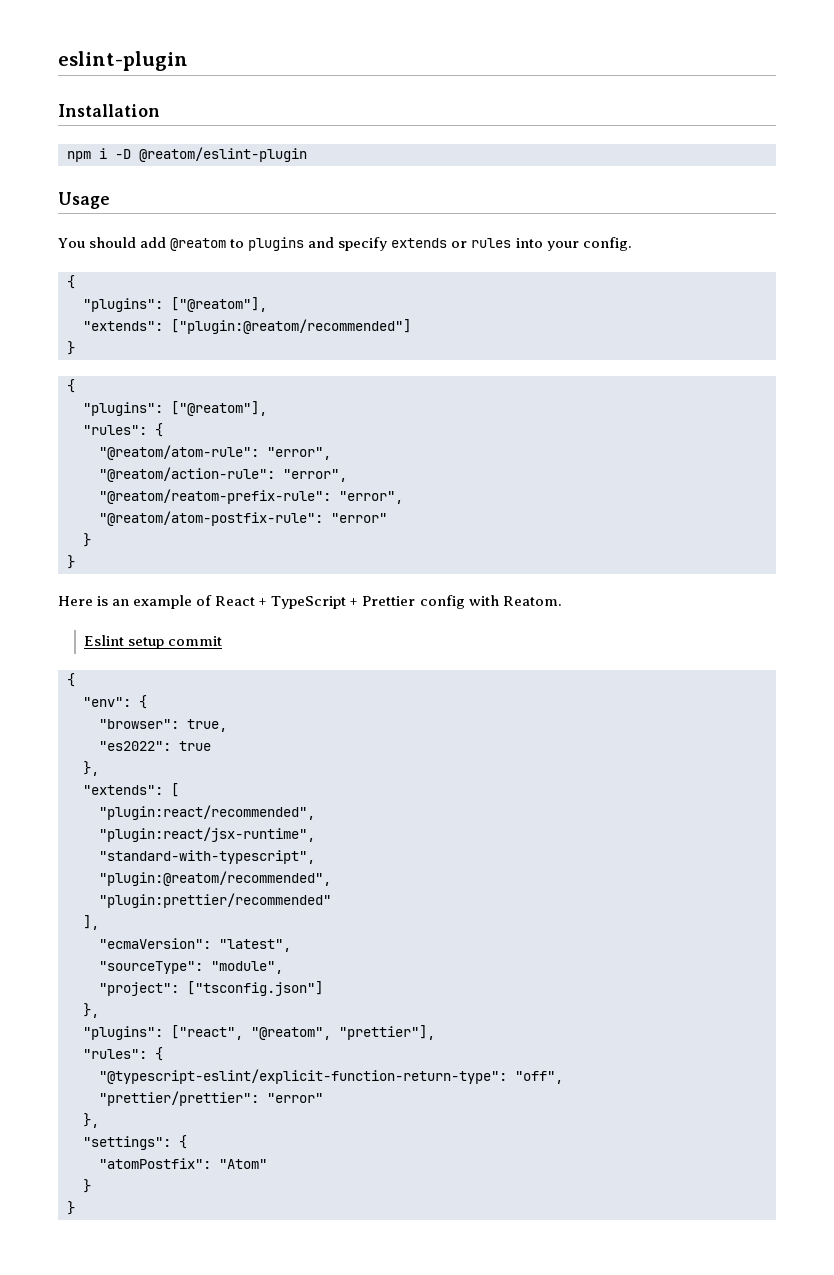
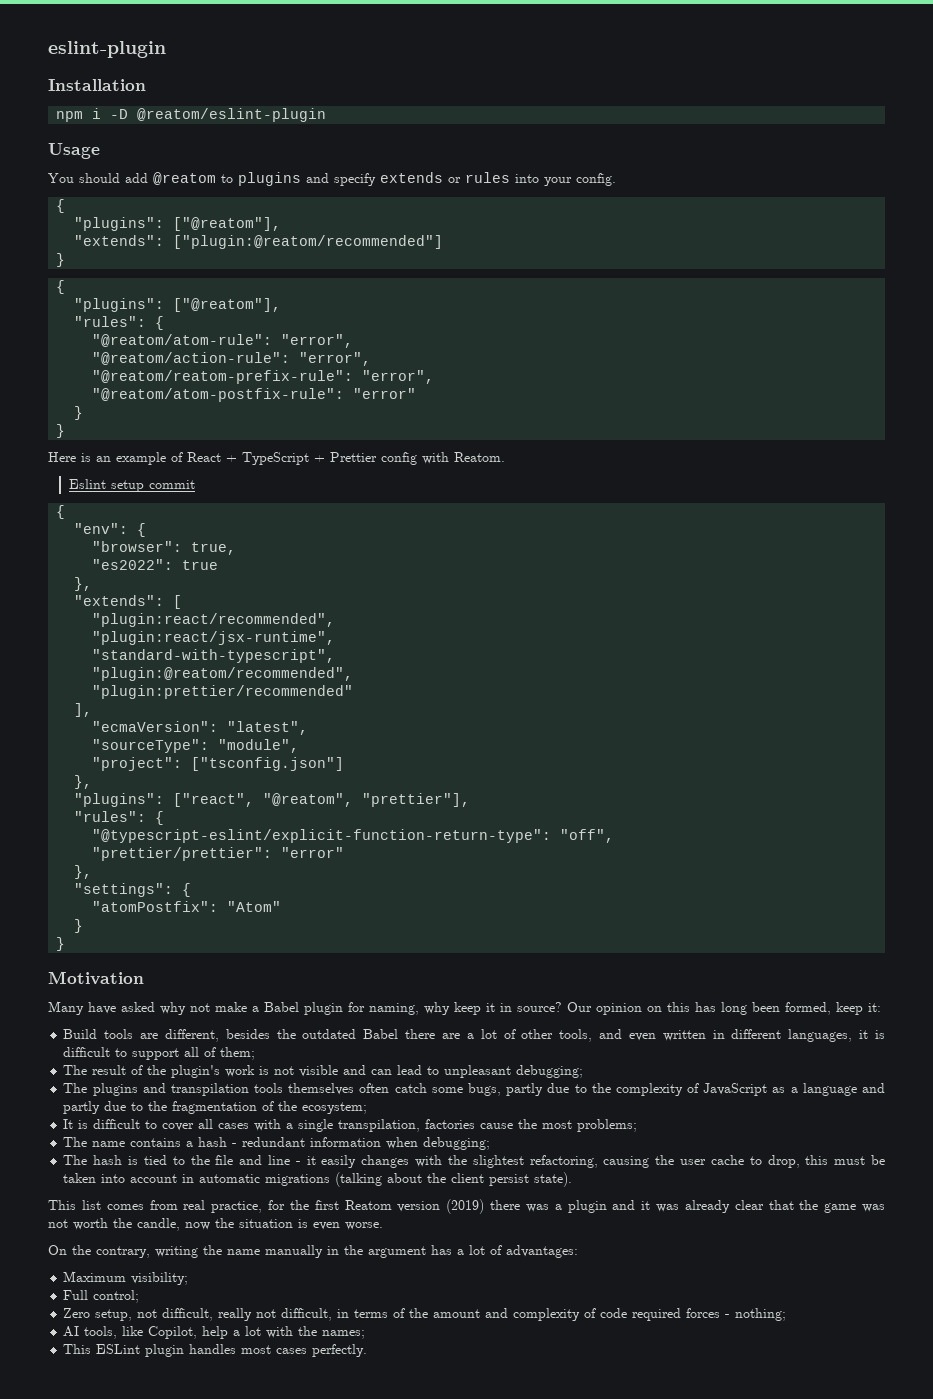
+ Motivation
+ Many have asked why not make a Babel plugin for naming, why keep it in source? Our opinion on this has long been formed, keep it:
+ Build tools are different, besides the outdated Babel there are a lot of other tools, and even written in different languages, it is difficult to support all of them;
+ The result of the plugin's work is not visible and can lead to unpleasant debugging;
+ The plugins and transpilation tools themselves often catch some bugs, partly due to the complexity of JavaScript as a language and partly due to the fragmentation of the ecosystem;
+ It is difficult to cover all cases with a single transpilation, factories cause the most problems;
+ The name contains a hash - redundant information when debugging;
+ The hash is tied to the file and line - it easily changes with the slightest refactoring, causing the user cache to drop, this must be taken into account in automatic migrations (talking about the client persist state).
+ This list comes from real practice, for the first Reatom version (2019) there was a plugin and it was already clear that the game was not worth the candle, now the situation is even worse.
+ On the contrary, writing the name manually in the argument has a lot of advantages:
+ Maximum visibility;
+ Full control;
+ Zero setup, not difficult, really not difficult, in terms of the amount and complexity of code required forces - nothing;
+ AI tools, like Copilot, help a lot with the names;
+ This ESLint plugin handles most cases perfectly.

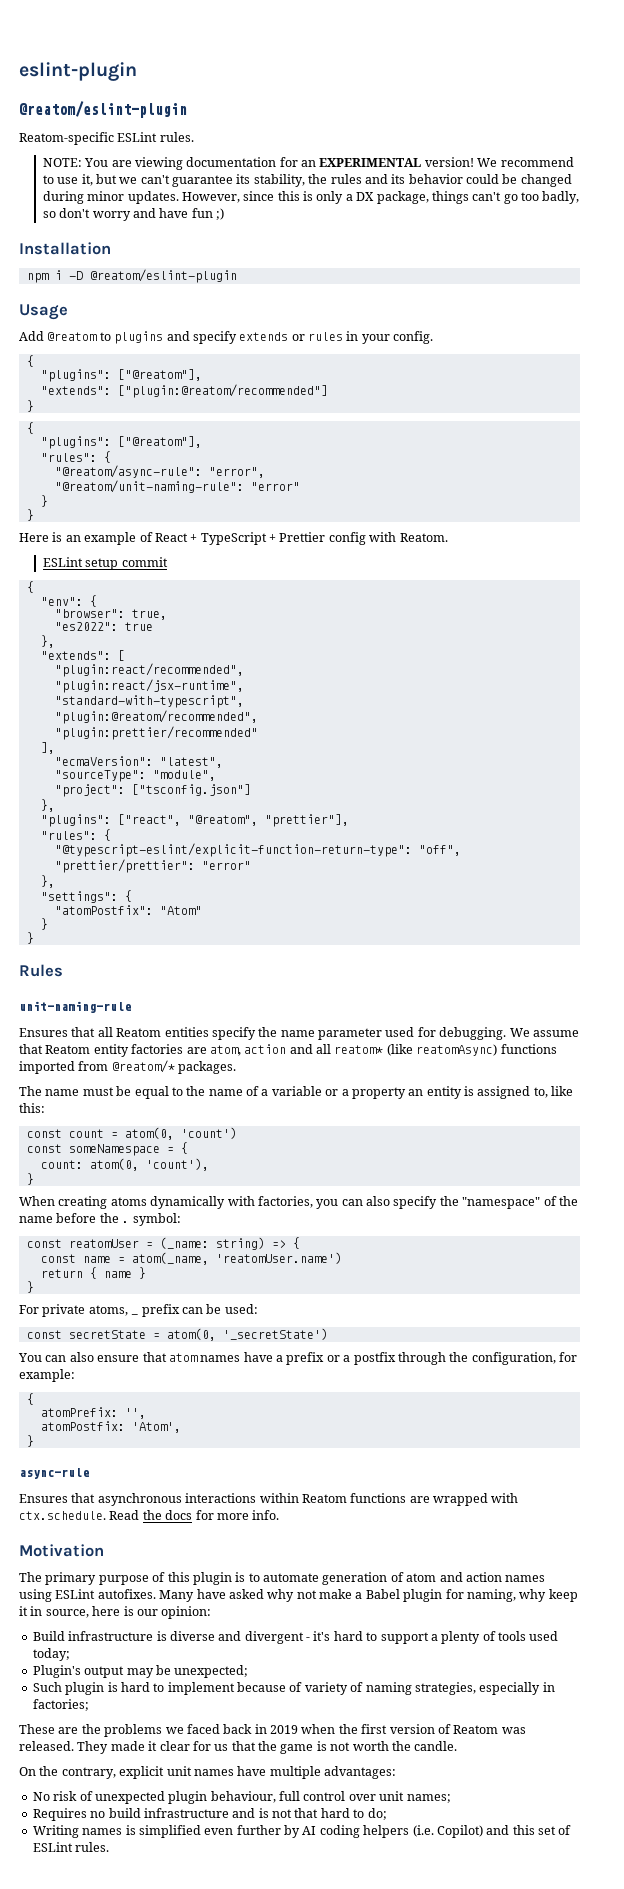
  eslint-plugin
+ @reatom/eslint-plugin
+ Reatom-specific ESLint rules.
+ NOTE: You are viewing documentation for an EXPERIMENTAL version! We recommend to use it, but we can't guarantee its stability, the rules and its behavior could be changed during minor updates. However, since this is only a DX package, things can't go too badly, so don't worry and have fun ;)
- You should add @reatom to plugins and specify extends or rules into your config.
+ Add @reatom to plugins and specify extends or rules in your config.
- "@reatom/atom-rule": "error",
- "@reatom/action-rule": "error",
- "@reatom/reatom-prefix-rule": "error",
- "@reatom/atom-postfix-rule": "error"
+ "@reatom/async-rule": "error",
+ "@reatom/unit-naming-rule": "error"
- Eslint setup commit
+ ESLint setup commit
+ Rules
+ unit-naming-rule
+ Ensures that all Reatom entities specify the name parameter used for debugging. We assume that Reatom entity factories are atom, action and all reatom* (like reatomAsync) functions imported from @reatom/* packages.
+ The name must be equal to the name of a variable or a property an entity is assigned to, like this:
+ const count = atom(0, 'count')
+ const someNamespace = {
+ count: atom(0, 'count'),
+ }
+ When creating atoms dynamically with factories, you can also specify the "namespace" of the name before the . symbol:
+ const reatomUser = (_name: string) => {
+ const name = atom(_name, 'reatomUser.name')
+ return { name }
+ }
+ For private atoms, _ prefix can be used:
+ const secretState = atom(0, '_secretState')
+ You can also ensure that atom names have a prefix or a postfix through the configuration, for example:
+ {
+ atomPrefix: '',
+ atomPostfix: 'Atom',
+ }
+ async-rule
+ Ensures that asynchronous interactions within Reatom functions are wrapped with ctx.schedule. Read the docs for more info.
  Motivation
- Many have asked why not make a Babel plugin for naming, why keep it in source? Our opinion on this has long been formed, keep it:
- Build tools are different, besides the outdated Babel there are a lot of other tools, and even written in different languages, it is difficult to support all of them;
- The result of the plugin's work is not visible and can lead to unpleasant debugging;
- The plugins and transpilation tools themselves often catch some bugs, partly due to the complexity of JavaScript as a language and partly due to the fragmentation of the ecosystem;
- It is difficult to cover all cases with a single transpilation, factories cause the most problems;
- The name contains a hash - redundant information when debugging;
- The hash is tied to the file and line - it easily changes with the slightest refactoring, causing the user cache to drop, this must be taken into account in automatic migrations (talking about the client persist state).
- This list comes from real practice, for the first Reatom version (2019) there was a plugin and it was already clear that the game was not worth the candle, now the situation is even worse.
- On the contrary, writing the name manually in the argument has a lot of advantages:
- Maximum visibility;
- Full control;
- Zero setup, not difficult, really not difficult, in terms of the amount and complexity of code required forces - nothing;
- AI tools, like Copilot, help a lot with the names;
- This ESLint plugin handles most cases perfectly.
+ The primary purpose of this plugin is to automate generation of atom and action names using ESLint autofixes. Many have asked why not make a Babel plugin for naming, why keep it in source, here is our opinion:
+ Build infrastructure is diverse and divergent - it's hard to support a plenty of tools used today;
+ Plugin's output may be unexpected;
+ Such plugin is hard to implement because of variety of naming strategies, especially in factories;
+ These are the problems we faced back in 2019 when the first version of Reatom was released. They made it clear for us that the game is not worth the candle.
+ On the contrary, explicit unit names have multiple advantages:
+ No risk of unexpected plugin behaviour, full control over unit names;
+ Requires no build infrastructure and is not that hard to do;
+ Writing names is simplified even further by AI coding helpers (i.e. Copilot) and this set of ESLint rules.

